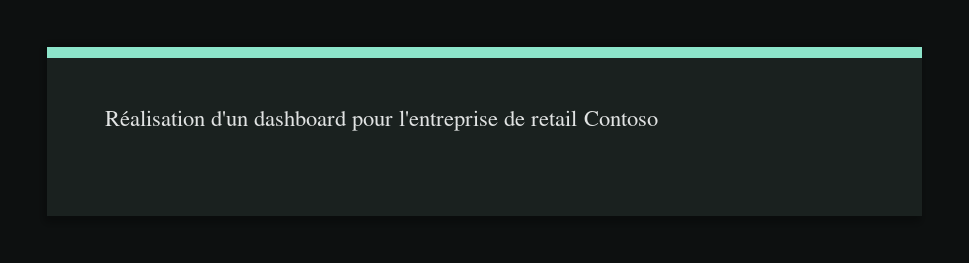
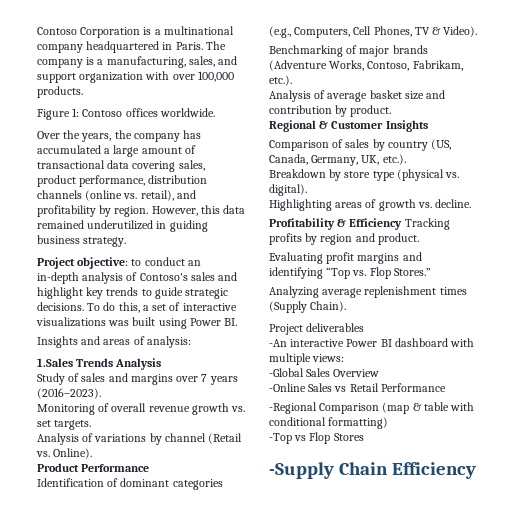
- Réalisation d'un dashboard pour l'entreprise de retail Contoso
+ Contoso Corporation is a multinational company headquartered in Paris. The company is a manufacturing, sales, and support organization with over 100,000 products.
+ Figure 1: Contoso offices worldwide.
+ Over the years, the company has accumulated a large amount of transactional data covering sales, product performance, distribution channels (online vs. retail), and profitability by region. However, this data remained underutilized in guiding business strategy.
+ Project objective: to conduct an in-depth analysis of Contoso's sales and highlight key trends to guide strategic decisions. To do this, a set of interactive visualizations was built using Power BI.
+ Insights and areas of analysis:
+ 1.Sales Trends Analysis
+ Study of sales and margins over 7 years (2016–2023).
+ Monitoring of overall revenue growth vs. set targets.
+ Analysis of variations by channel (Retail vs. Online).
+ Product Performance
+ Identification of dominant categories (e.g., Computers, Cell Phones, TV & Video).
+ Benchmarking of major brands (Adventure Works, Contoso, Fabrikam, etc.).
+ Analysis of average basket size and contribution by product.
+ Regional & Customer Insights
+ Comparison of sales by country (US, Canada, Germany, UK, etc.).
+ Breakdown by store type (physical vs. digital).
+ Highlighting areas of growth vs. decline.
+ Profitability & Efficiency Tracking profits by region and product.
+ Evaluating profit margins and identifying “Top vs. Flop Stores.”
+ Analyzing average replenishment times (Supply Chain).
+ Project deliverables
+ -An interactive Power BI dashboard with multiple views:
+ -Global Sales Overview
+ -Online Sales vs Retail Performance
+ -Regional Comparison (map & table with conditional formatting)
+ -Top vs Flop Stores
+ -Supply Chain Efficiency

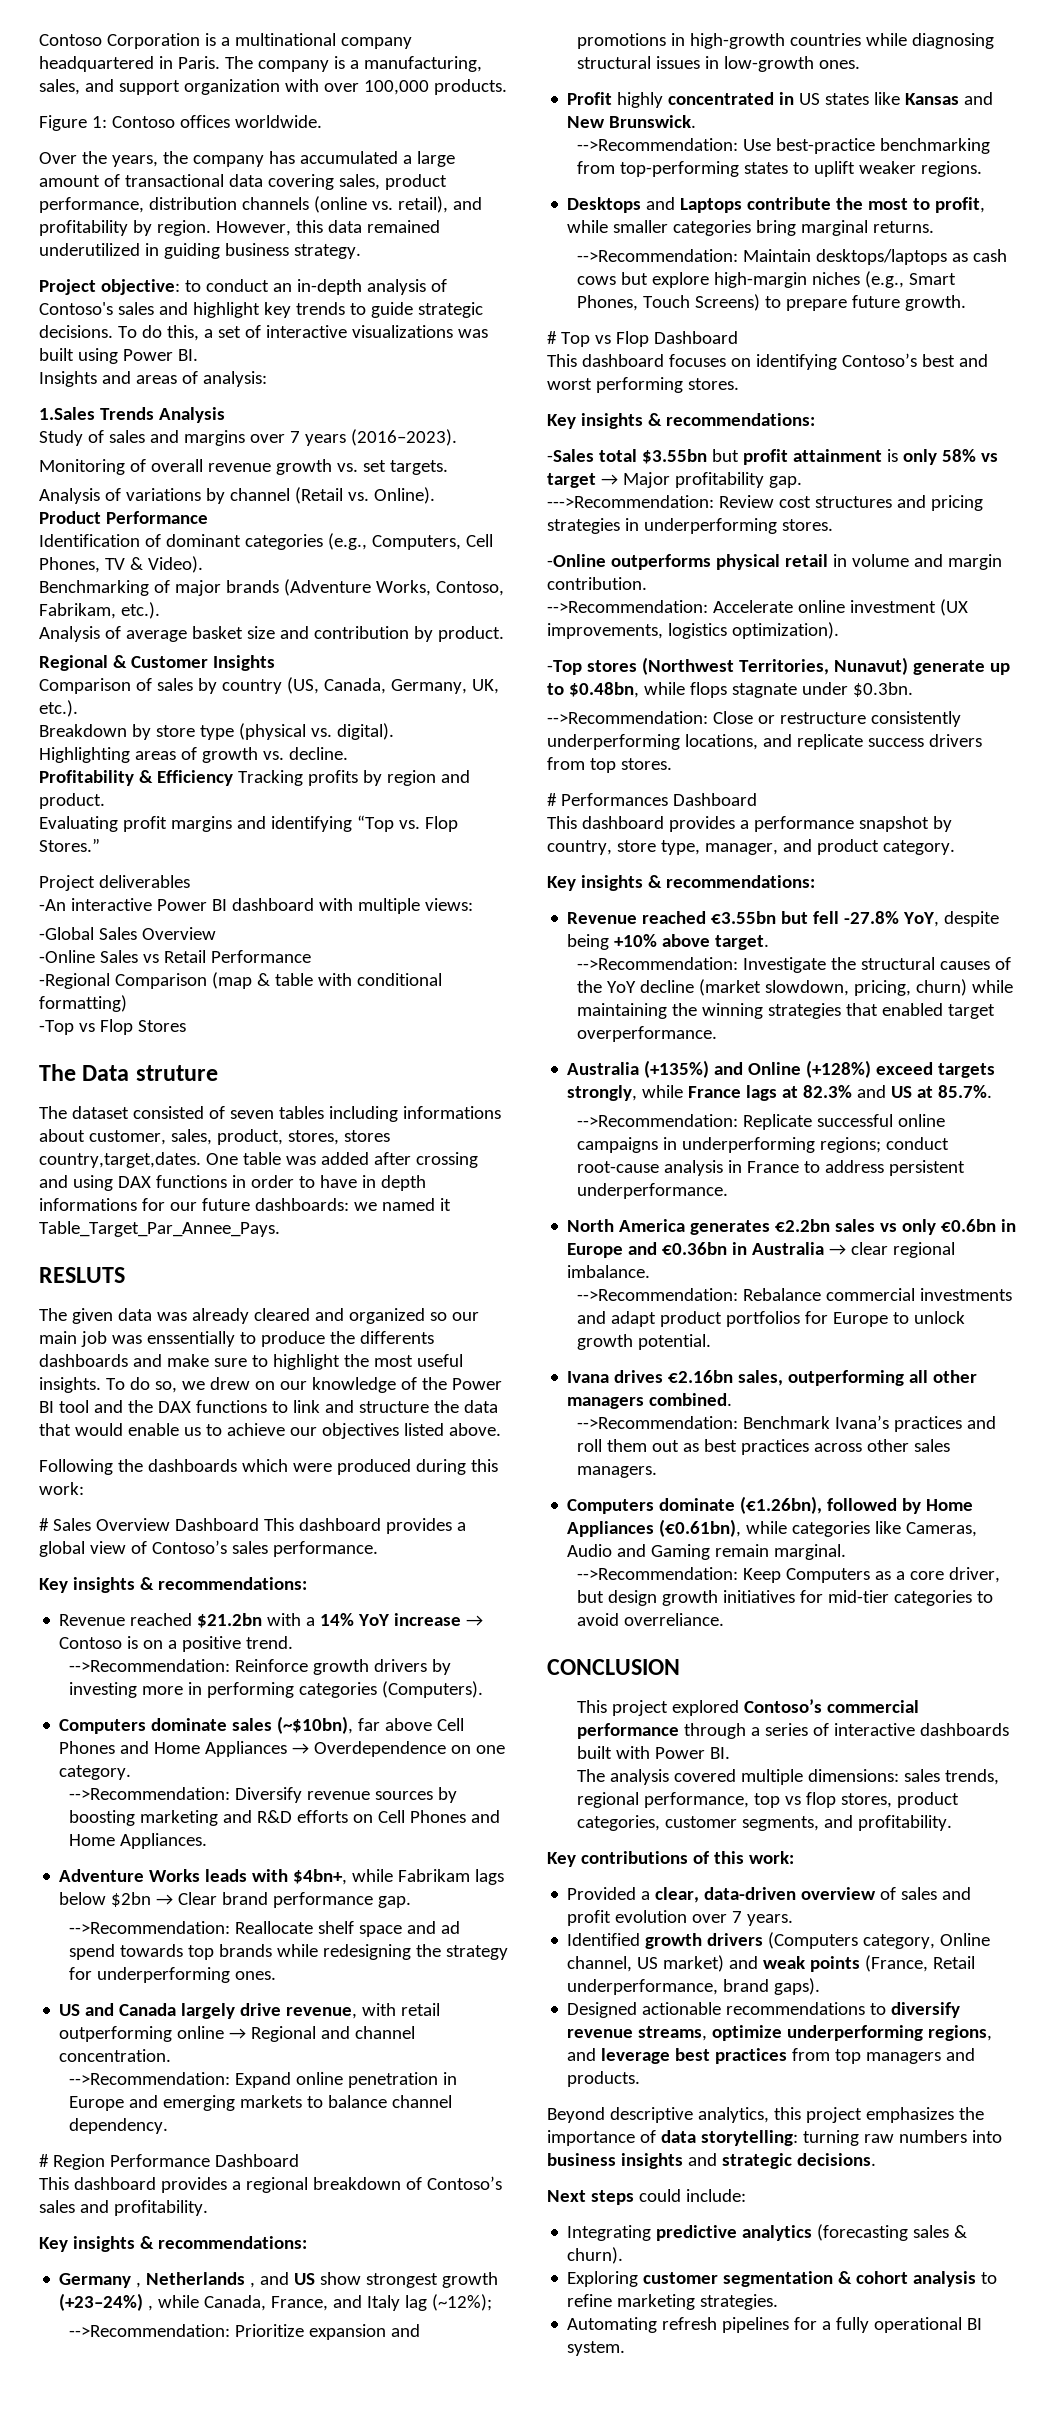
- Analyzing average replenishment times (Supply Chain).
- -Supply Chain Efficiency
+ The Data struture
+ The dataset consisted of seven tables including informations about customer, sales, product, stores, stores country,target,dates. One table was added after crossing and using DAX functions in order to have in depth informations for our future dashboards: we named it Table_Target_Par_Annee_Pays.
+ RESLUTS
+ The given data was already cleared and organized so our main job was enssentially to produce the differents dashboards and make sure to highlight the most useful insights. To do so, we drew on our knowledge of the Power BI tool and the DAX functions to link and structure the data that would enable us to achieve our objectives listed above.
+ Following the dashboards which were produced during this work:
+ # Sales Overview Dashboard This dashboard provides a global view of Contoso’s sales performance.
+ Key insights & recommendations:
+ Revenue reached $21.2bn with a 14% YoY increase → Contoso is on a positive trend.
+ -->Recommendation: Reinforce growth drivers by investing more in performing categories (Computers).
+ Computers dominate sales (~$10bn), far above Cell Phones and Home Appliances → Overdependence on one category.
+ -->Recommendation: Diversify revenue sources by boosting marketing and R&D efforts on Cell Phones and Home Appliances.
+ Adventure Works leads with $4bn+, while Fabrikam lags below $2bn → Clear brand performance gap.
+ -->Recommendation: Reallocate shelf space and ad spend towards top brands while redesigning the strategy for underperforming ones.
+ US and Canada largely drive revenue, with retail outperforming online → Regional and channel concentration.
+ -->Recommendation: Expand online penetration in Europe and emerging markets to balance channel dependency.
+ # Region Performance Dashboard
+ This dashboard provides a regional breakdown of Contoso’s sales and profitability.
+ Key insights & recommendations:
+ Germany , Netherlands , and US show strongest growth (+23–24%) , while Canada, France, and Italy lag (~12%);
+ -->Recommendation: Prioritize expansion and promotions in high-growth countries while diagnosing structural issues in low-growth ones.
+ Profit highly concentrated in US states like Kansas and New Brunswick.
+ -->Recommendation: Use best-practice benchmarking from top-performing states to uplift weaker regions.
+ Desktops and Laptops contribute the most to profit, while smaller categories bring marginal returns.
+ -->Recommendation: Maintain desktops/laptops as cash cows but explore high-margin niches (e.g., Smart Phones, Touch Screens) to prepare future growth.
+ # Top vs Flop Dashboard
+ This dashboard focuses on identifying Contoso’s best and worst performing stores.
+ Key insights & recommendations:
+ -Sales total $3.55bn but profit attainment is only 58% vs target → Major profitability gap.
+ --->Recommendation: Review cost structures and pricing strategies in underperforming stores.
+ -Online outperforms physical retail in volume and margin contribution.
+ -->Recommendation: Accelerate online investment (UX improvements, logistics optimization).
+ -Top stores (Northwest Territories, Nunavut) generate up to $0.48bn, while flops stagnate under $0.3bn.
+ -->Recommendation: Close or restructure consistently underperforming locations, and replicate success drivers from top stores.
+ # Performances Dashboard
+ This dashboard provides a performance snapshot by country, store type, manager, and product category.
+ Key insights & recommendations:
+ Revenue reached €3.55bn but fell -27.8% YoY, despite being +10% above target.
+ -->Recommendation: Investigate the structural causes of the YoY decline (market slowdown, pricing, churn) while maintaining the winning strategies that enabled target overperformance.
+ Australia (+135%) and Online (+128%) exceed targets strongly, while France lags at 82.3% and US at 85.7%.
+ -->Recommendation: Replicate successful online campaigns in underperforming regions; conduct root-cause analysis in France to address persistent underperformance.
+ North America generates €2.2bn sales vs only €0.6bn in Europe and €0.36bn in Australia → clear regional imbalance.
+ -->Recommendation: Rebalance commercial investments and adapt product portfolios for Europe to unlock growth potential.
+ Ivana drives €2.16bn sales, outperforming all other managers combined.
+ -->Recommendation: Benchmark Ivana’s practices and roll them out as best practices across other sales managers.
+ Computers dominate (€1.26bn), followed by Home Appliances (€0.61bn), while categories like Cameras, Audio and Gaming remain marginal.
+ -->Recommendation: Keep Computers as a core driver, but design growth initiatives for mid-tier categories to avoid overreliance.
+ CONCLUSION
+ This project explored Contoso’s commercial performance through a series of interactive dashboards built with Power BI.
+ The analysis covered multiple dimensions: sales trends, regional performance, top vs flop stores, product categories, customer segments, and profitability.
+ Key contributions of this work:
+ Provided a clear, data-driven overview of sales and profit evolution over 7 years.
+ Identified growth drivers (Computers category, Online channel, US market) and weak points (France, Retail underperformance, brand gaps).
+ Designed actionable recommendations to diversify revenue streams, optimize underperforming regions, and leverage best practices from top managers and products.
+ Beyond descriptive analytics, this project emphasizes the importance of data storytelling: turning raw numbers into business insights and strategic decisions.
+ Next steps could include:
+ Integrating predictive analytics (forecasting sales & churn).
+ Exploring customer segmentation & cohort analysis to refine marketing strategies.
+ Automating refresh pipelines for a fully operational BI system.

